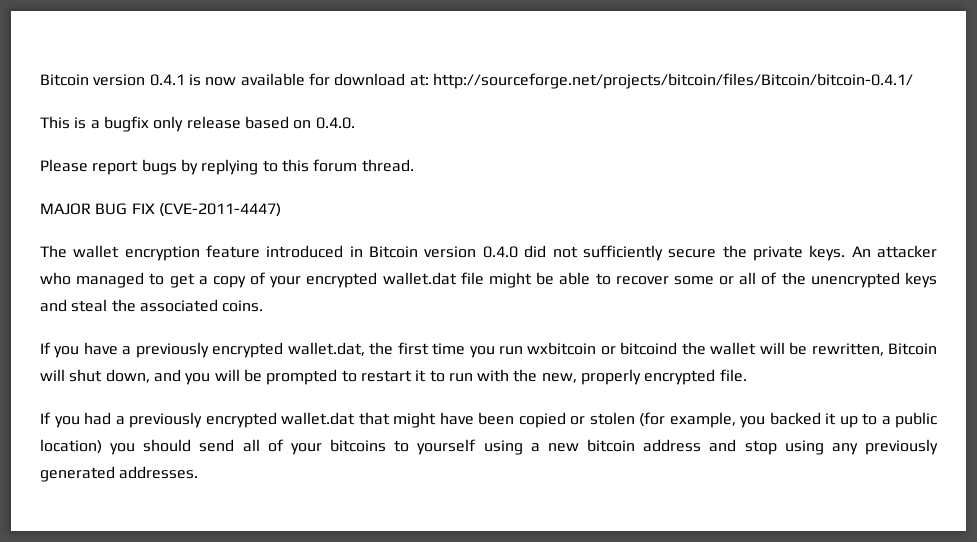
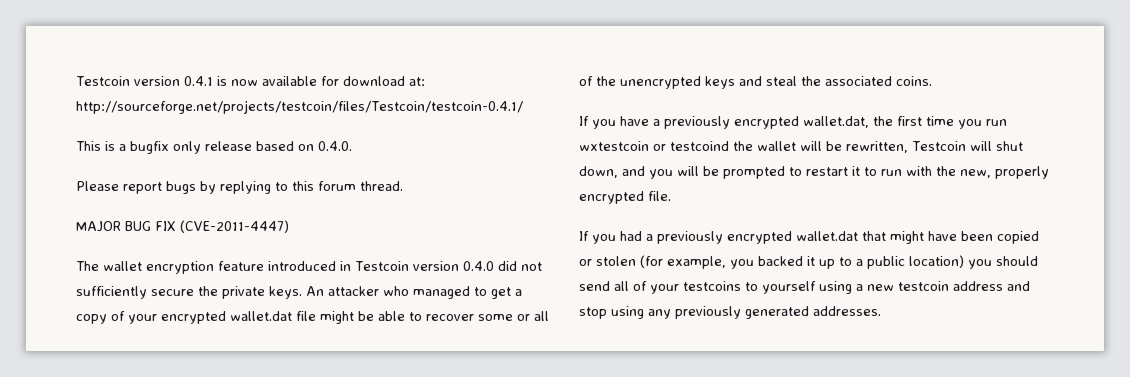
- Bitcoin version 0.4.1 is now available for download at: http://sourceforge.net/projects/bitcoin/files/Bitcoin/bitcoin-0.4.1/
+ Testcoin version 0.4.1 is now available for download at: http://sourceforge.net/projects/testcoin/files/Testcoin/testcoin-0.4.1/
- The wallet encryption feature introduced in Bitcoin version 0.4.0 did not sufficiently secure the private keys.
+ The wallet encryption feature introduced in Testcoin version 0.4.0 did not sufficiently secure the private keys.
- If you have a previously encrypted wallet.dat, the first time you run wxbitcoin or bitcoind the wallet will be rewritten, Bitcoin will shut down, and you will be prompted to restart it to run with the new, properly encrypted file.
+ If you have a previously encrypted wallet.dat, the first time you run wxtestcoin or testcoind the wallet will be rewritten, Testcoin will shut down, and you will be prompted to restart it to run with the new, properly encrypted file.
- If you had a previously encrypted wallet.dat that might have been copied or stolen (for example, you backed it up to a public location) you should send all of your bitcoins to yourself using a new bitcoin address and stop using any previously generated addresses.
+ If you had a previously encrypted wallet.dat that might have been copied or stolen (for example, you backed it up to a public location) you should send all of your testcoins to yourself using a new testcoin address and stop using any previously generated addresses.

